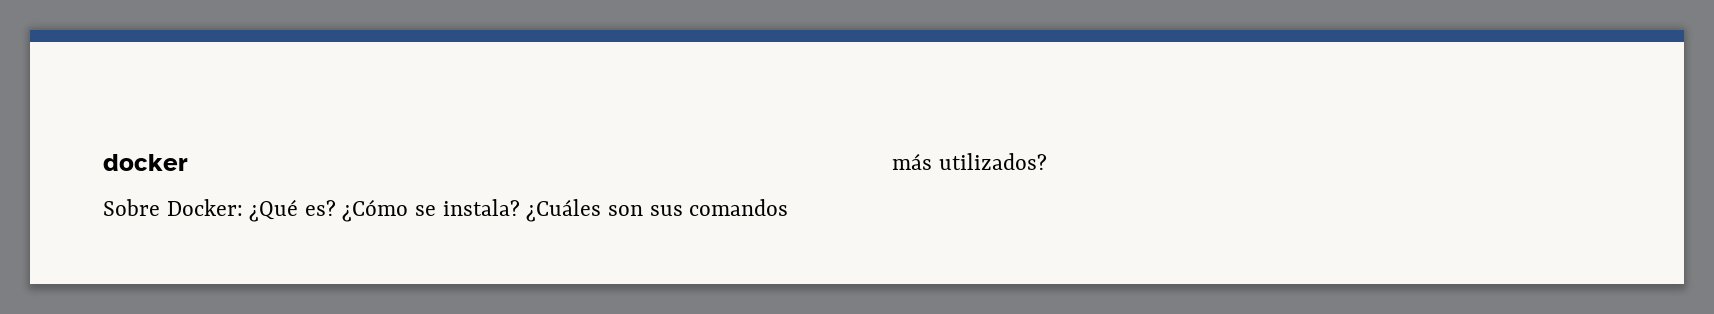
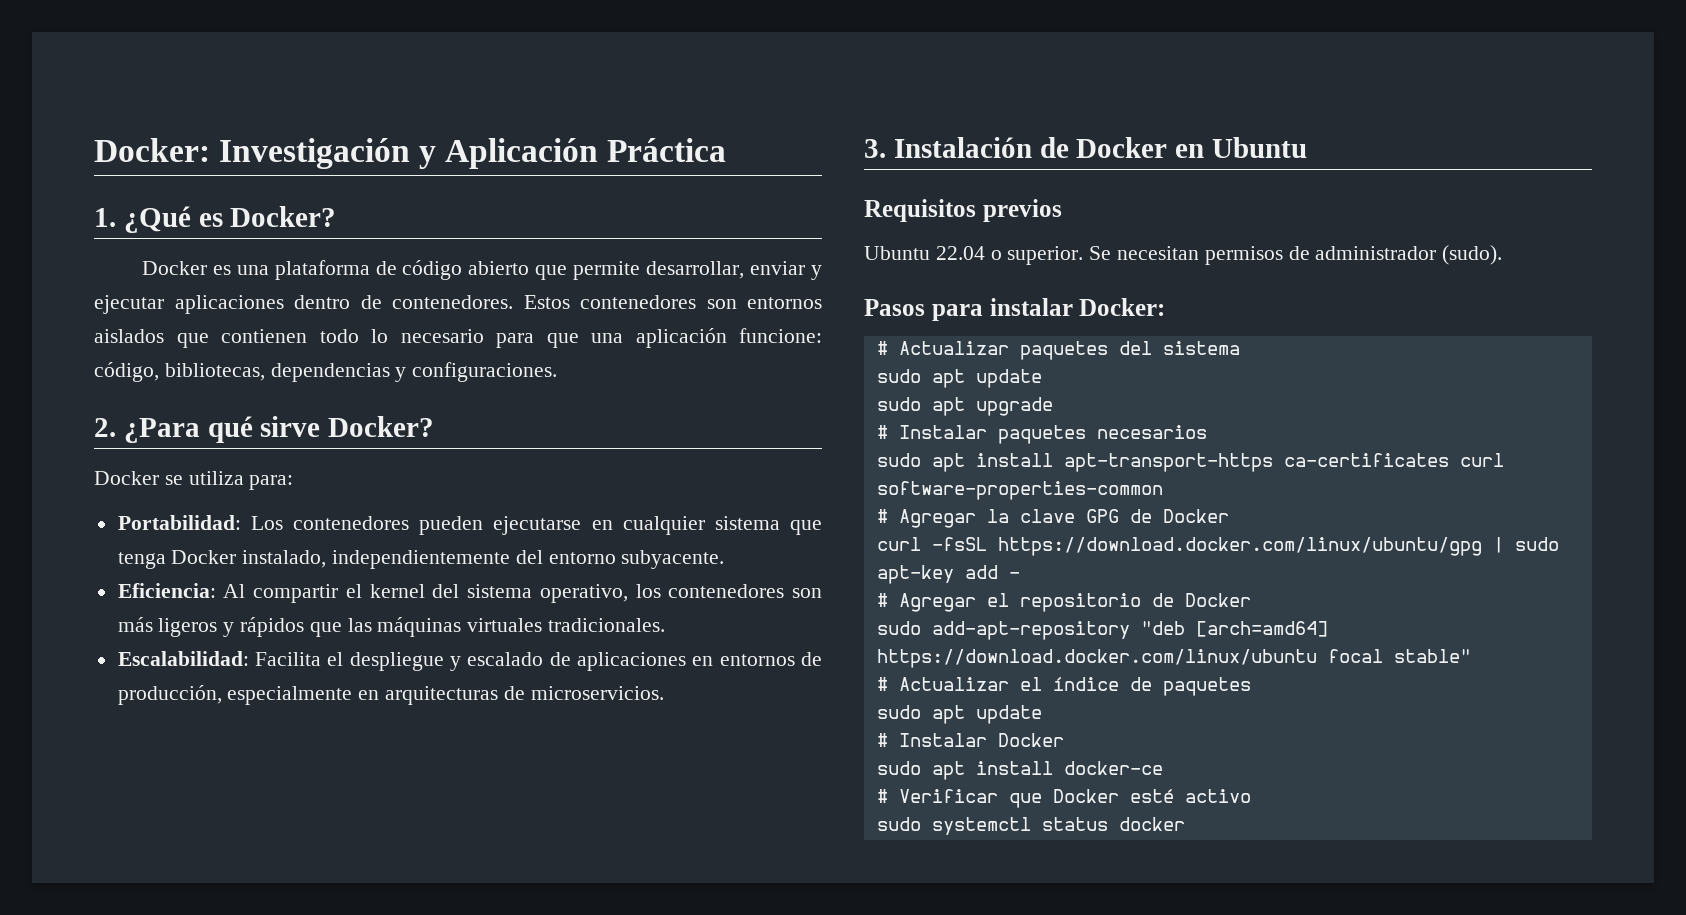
- docker
- Sobre Docker: ¿Qué es? ¿Cómo se instala? ¿Cuáles son sus comandos más utilizados?
+ Docker: Investigación y Aplicación Práctica
+ 1. ¿Qué es Docker?
+ Docker es una plataforma de código abierto que permite desarrollar, enviar y ejecutar aplicaciones dentro de contenedores. Estos contenedores son entornos aislados que contienen todo lo necesario para que una aplicación funcione: código, bibliotecas, dependencias y configuraciones.
+ 2. ¿Para qué sirve Docker?
+ Docker se utiliza para:
+ Portabilidad: Los contenedores pueden ejecutarse en cualquier sistema que tenga Docker instalado, independientemente del entorno subyacente.
+ Eficiencia: Al compartir el kernel del sistema operativo, los contenedores son más ligeros y rápidos que las máquinas virtuales tradicionales.
+ Escalabilidad: Facilita el despliegue y escalado de aplicaciones en entornos de producción, especialmente en arquitecturas de microservicios.
+ 3. Instalación de Docker en Ubuntu
+ Requisitos previos
+ Ubuntu 22.04 o superior. Se necesitan permisos de administrador (sudo).
+ Pasos para instalar Docker:
+ # Actualizar paquetes del sistema
+ sudo apt update
+ sudo apt upgrade
+ # Instalar paquetes necesarios
+ sudo apt install apt-transport-https ca-certificates curl software-properties-common
+ # Agregar la clave GPG de Docker
+ curl -fsSL https://download.docker.com/linux/ubuntu/gpg | sudo apt-key add -
+ # Agregar el repositorio de Docker
+ sudo add-apt-repository "deb [arch=amd64] https://download.docker.com/linux/ubuntu focal stable"
+ # Actualizar el índice de paquetes
+ sudo apt update
+ # Instalar Docker
+ sudo apt install docker-ce
+ # Verificar que Docker esté activo
+ sudo systemctl status docker

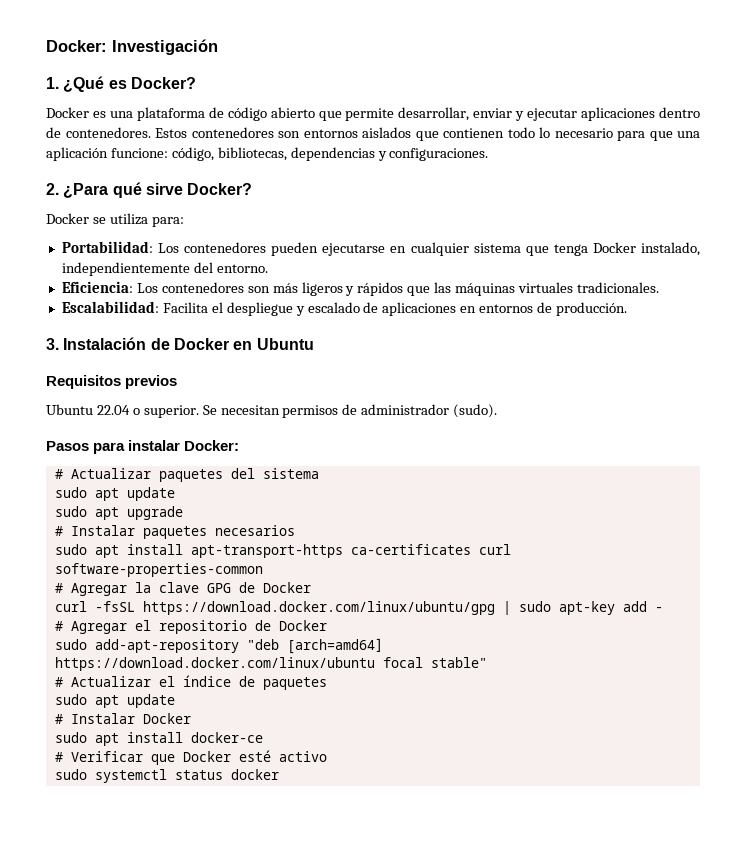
- Docker: Investigación y Aplicación Práctica
+ Docker: Investigación
- Portabilidad: Los contenedores pueden ejecutarse en cualquier sistema que tenga Docker instalado, independientemente del entorno subyacente.
+ Portabilidad: Los contenedores pueden ejecutarse en cualquier sistema que tenga Docker instalado, independientemente del entorno.
- Eficiencia: Al compartir el kernel del sistema operativo, los contenedores son más ligeros y rápidos que las máquinas virtuales tradicionales.
+ Eficiencia: Los contenedores son más ligeros y rápidos que las máquinas virtuales tradicionales.
- Escalabilidad: Facilita el despliegue y escalado de aplicaciones en entornos de producción, especialmente en arquitecturas de microservicios.
+ Escalabilidad: Facilita el despliegue y escalado de aplicaciones en entornos de producción.

